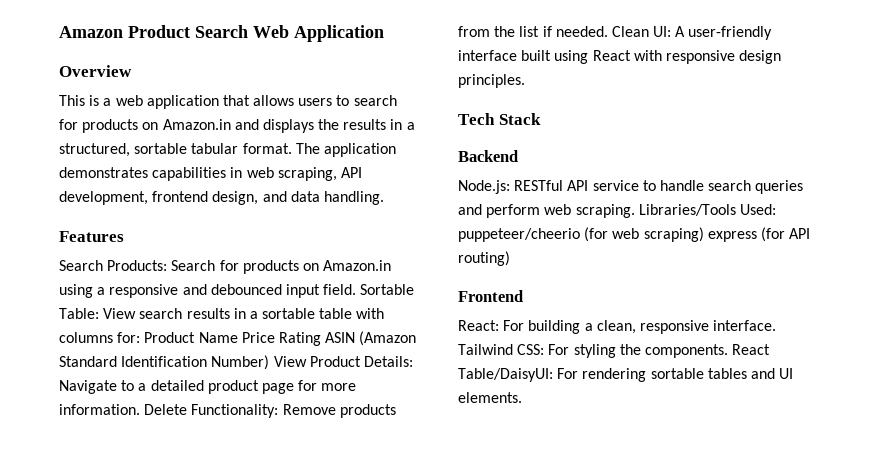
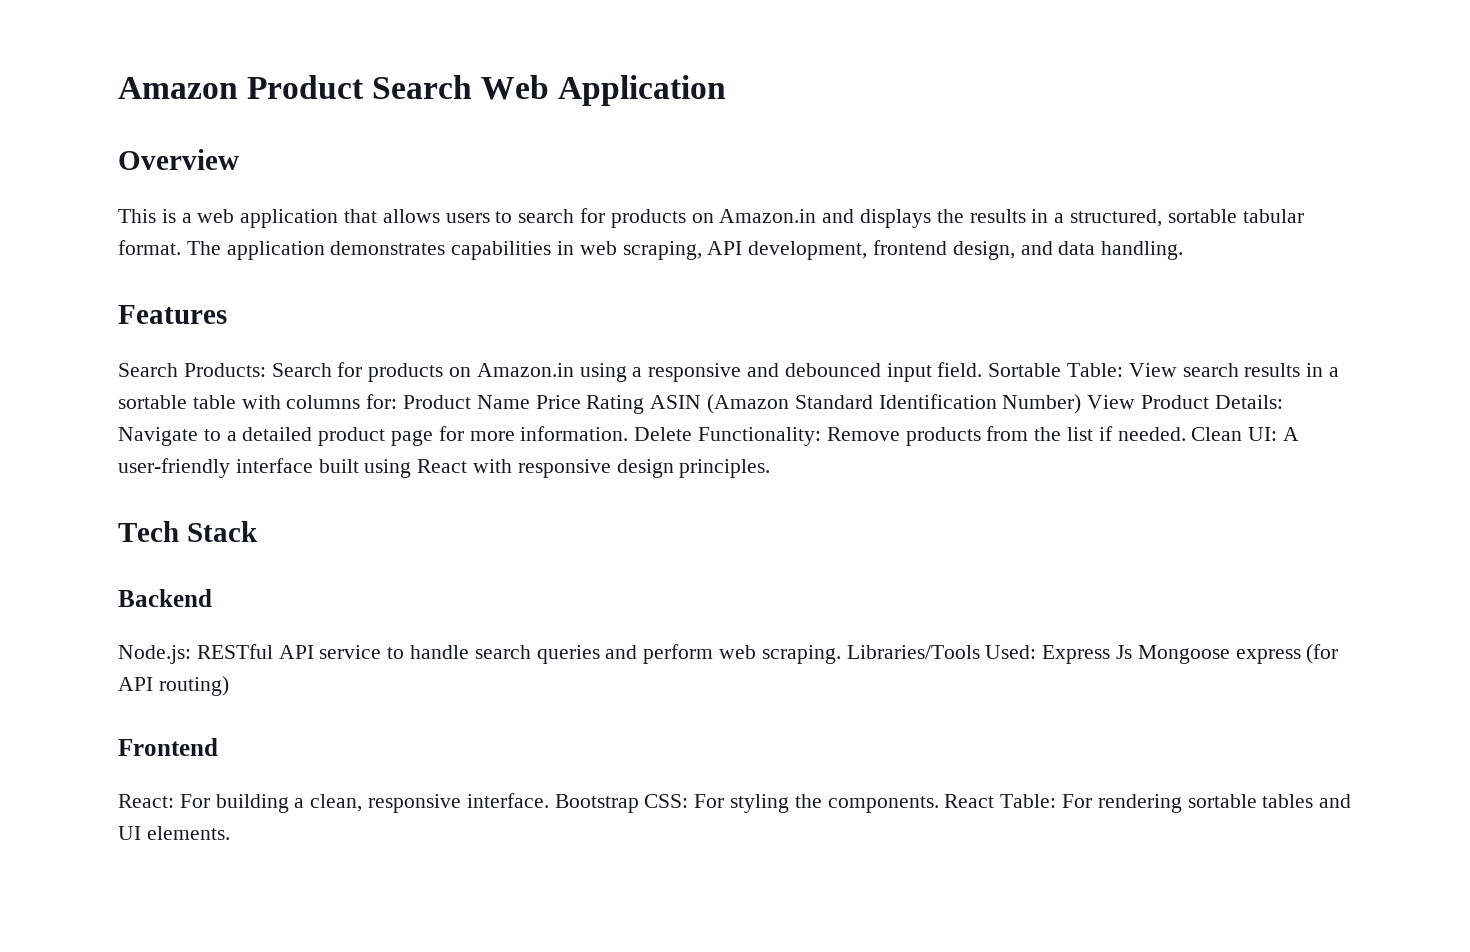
- Libraries/Tools Used: puppeteer/cheerio (for web scraping) express (for API routing)
+ Libraries/Tools Used: Express Js Mongoose express (for API routing)
- Tailwind CSS: For styling the components.
+ Bootstrap CSS: For styling the components.
- React Table/DaisyUI: For rendering sortable tables and UI elements.
+ React Table: For rendering sortable tables and UI elements.

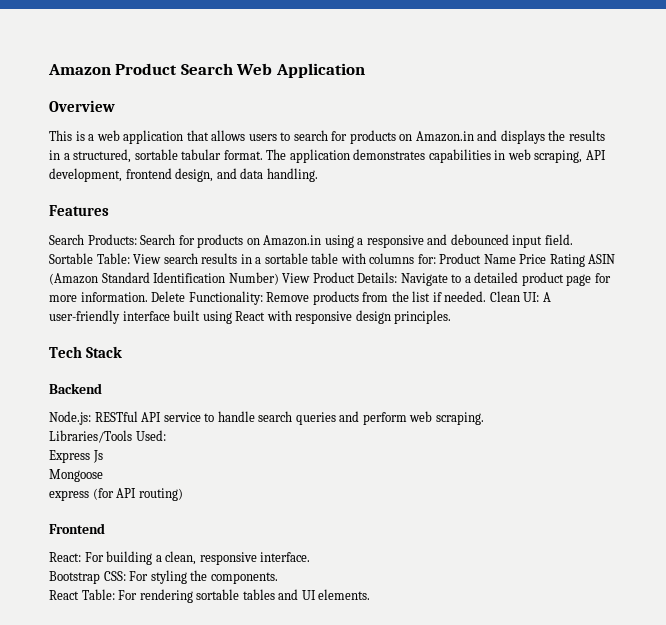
- Node.js: RESTful API service to handle search queries and perform web scraping. Libraries/Tools Used: Express Js Mongoose express (for API routing)
+ Node.js: RESTful API service to handle search queries and perform web scraping.
+ Libraries/Tools Used:
+ Express Js
+ Mongoose
+ express (for API routing)
- React: For building a clean, responsive interface. Bootstrap CSS: For styling the components. React Table: For rendering sortable tables and UI elements.
+ React: For building a clean, responsive interface.
+ Bootstrap CSS: For styling the components.
+ React Table: For rendering sortable tables and UI elements.

